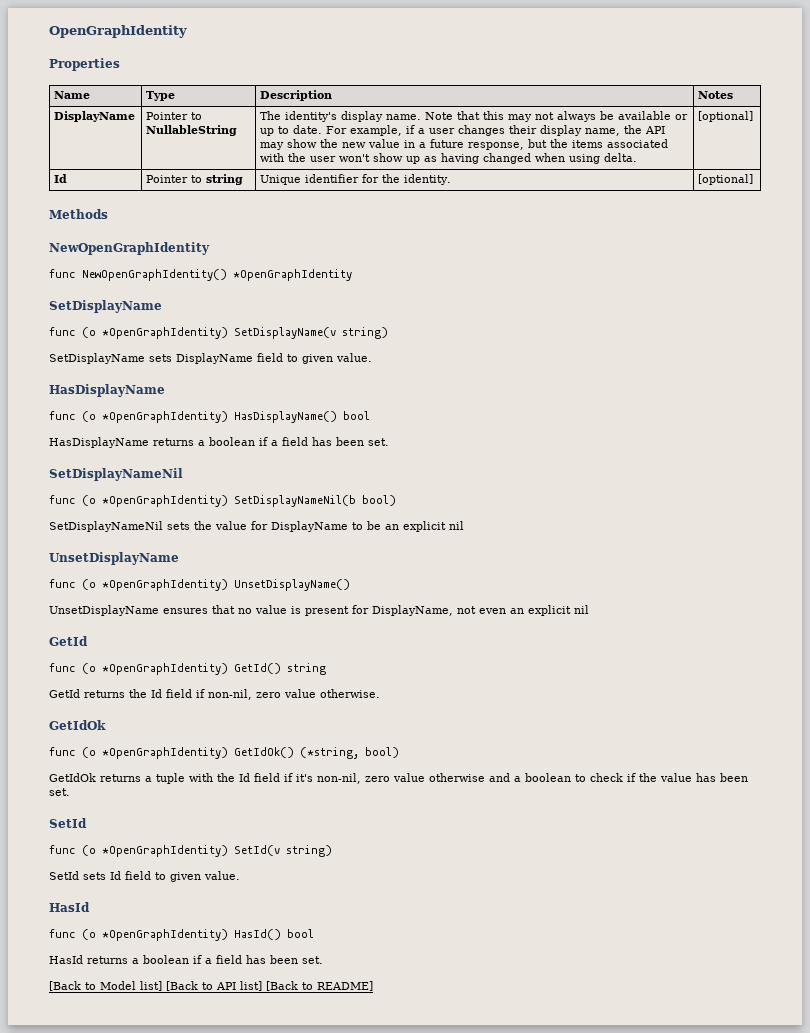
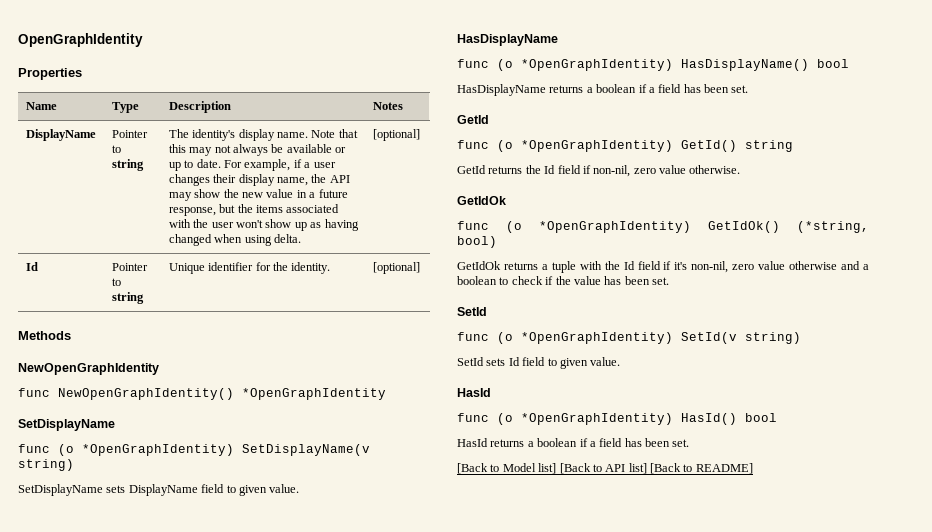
- DisplayName | Pointer to NullableString
+ DisplayName | Pointer to string
  HasDisplayName returns a boolean if a field has been set.
- SetDisplayNameNil
- func (o *OpenGraphIdentity) SetDisplayNameNil(b bool)
- SetDisplayNameNil sets the value for DisplayName to be an explicit nil
- UnsetDisplayName
- func (o *OpenGraphIdentity) UnsetDisplayName()
- UnsetDisplayName ensures that no value is present for DisplayName, not even an explicit nil

